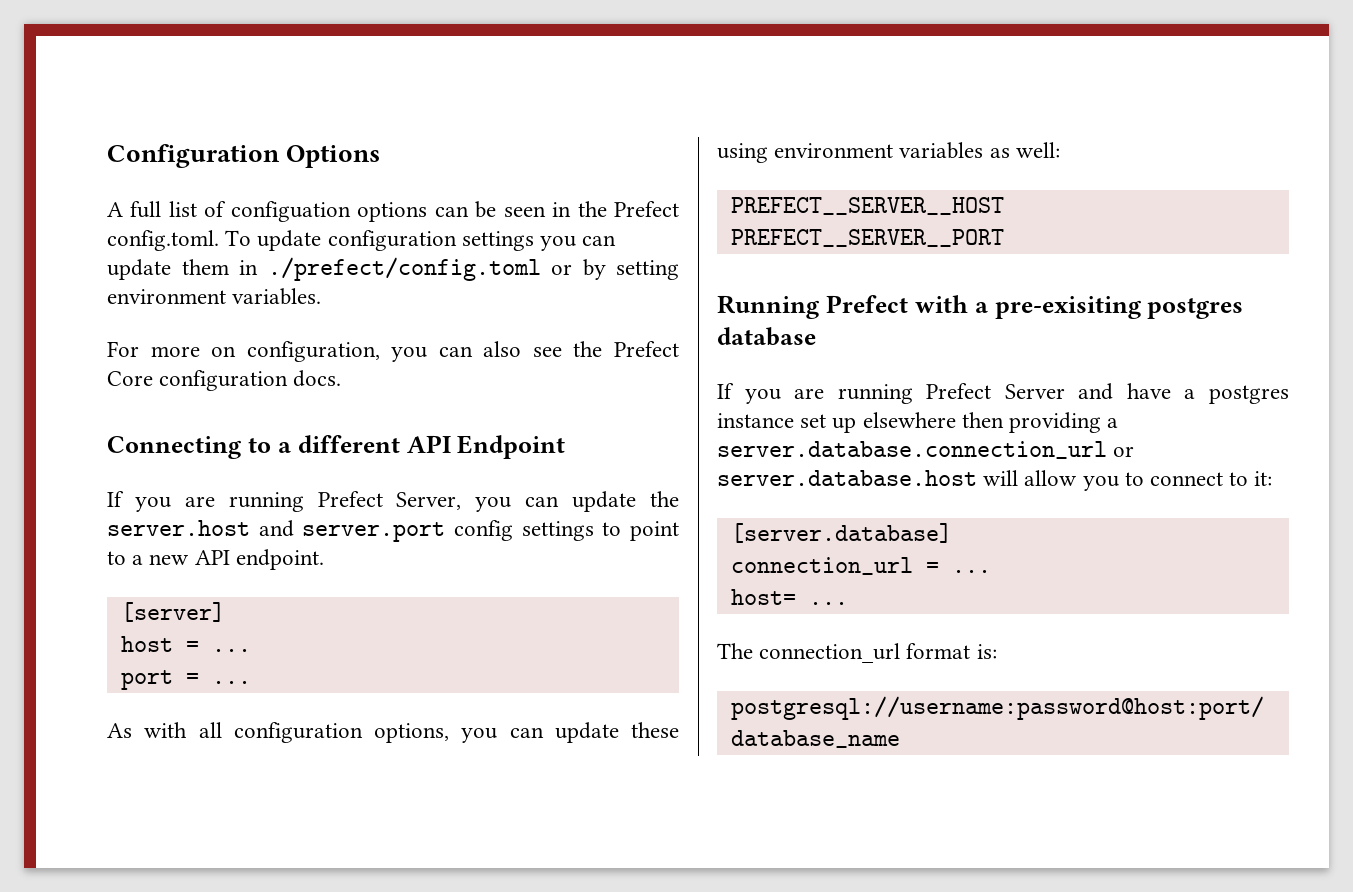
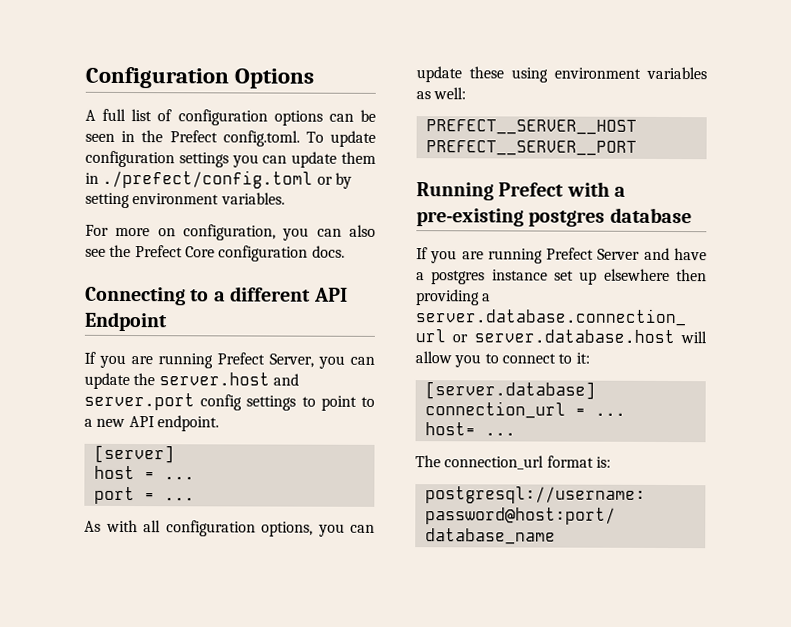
- A full list of configuation options can be seen in the Prefect config.toml. To update configuration settings you can update them in ./prefect/config.toml or by setting environment variables.
+ A full list of configuration options can be seen in the Prefect config.toml. To update configuration settings you can update them in ./prefect/config.toml or by setting environment variables.
- Running Prefect with a pre-exisiting postgres database
+ Running Prefect with a pre-existing postgres database

